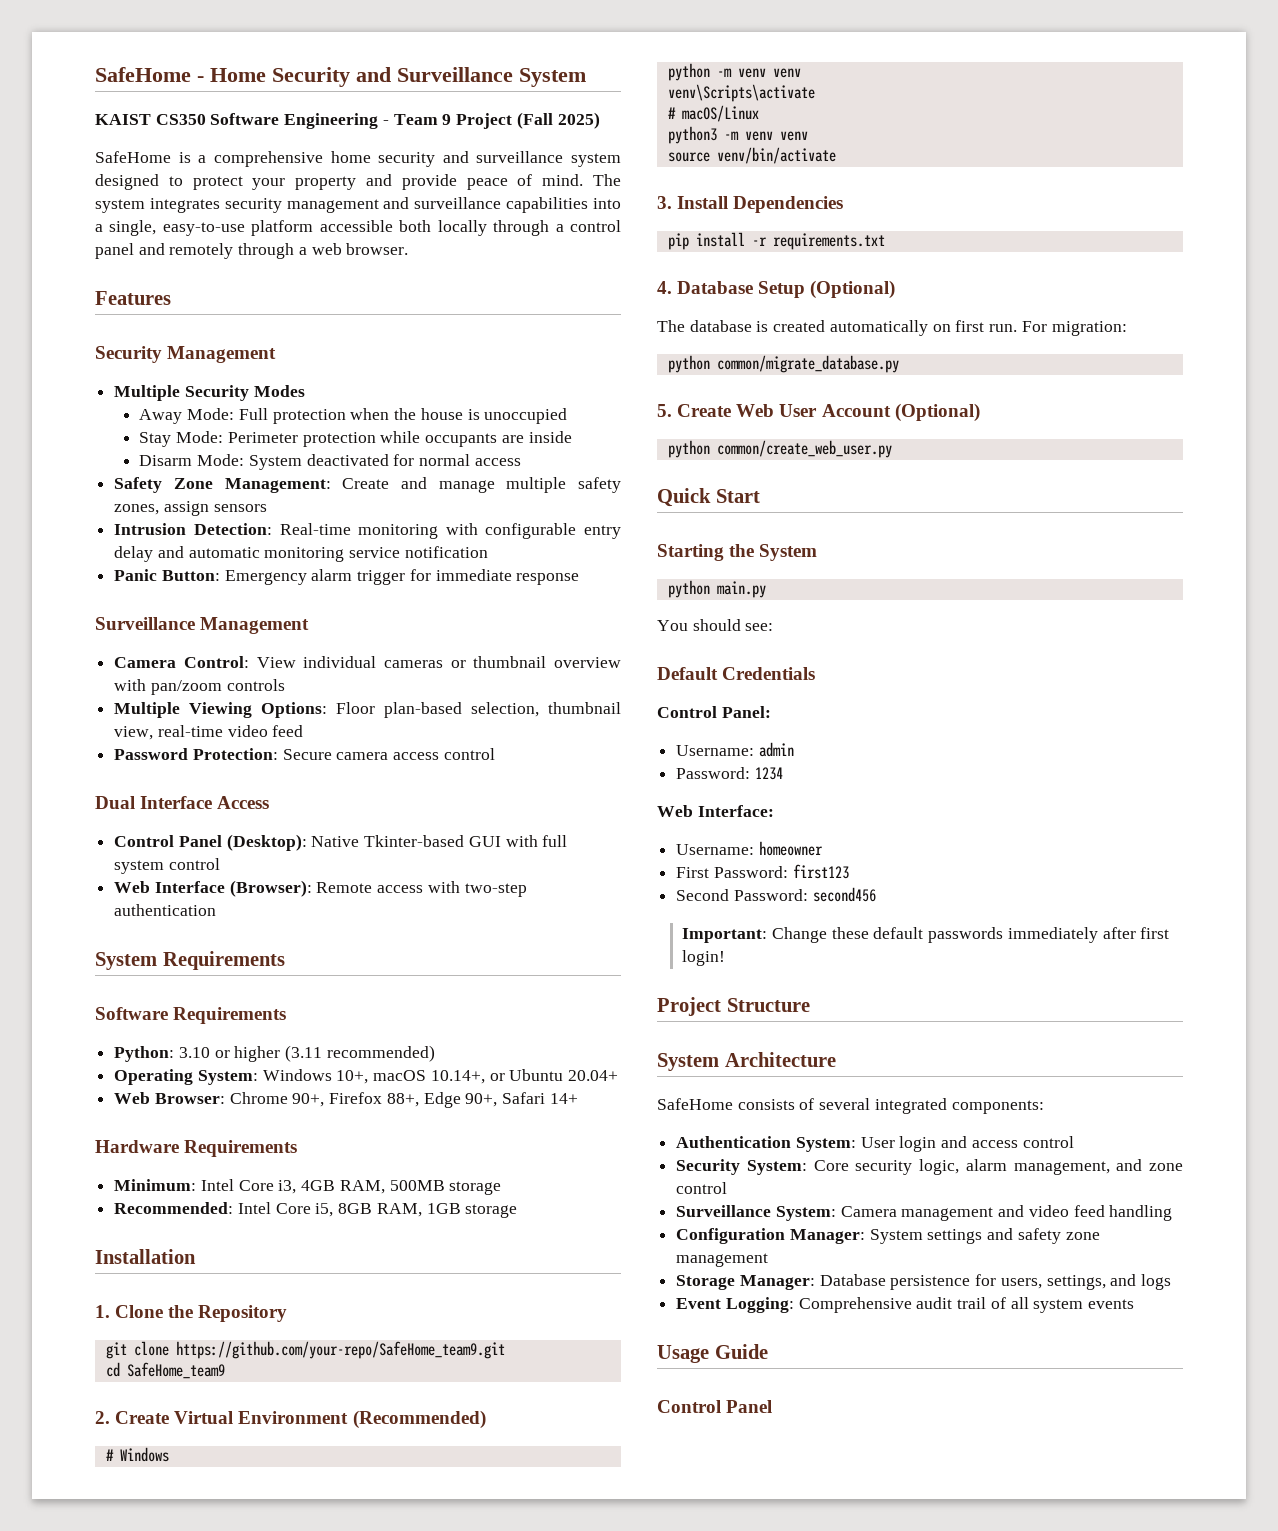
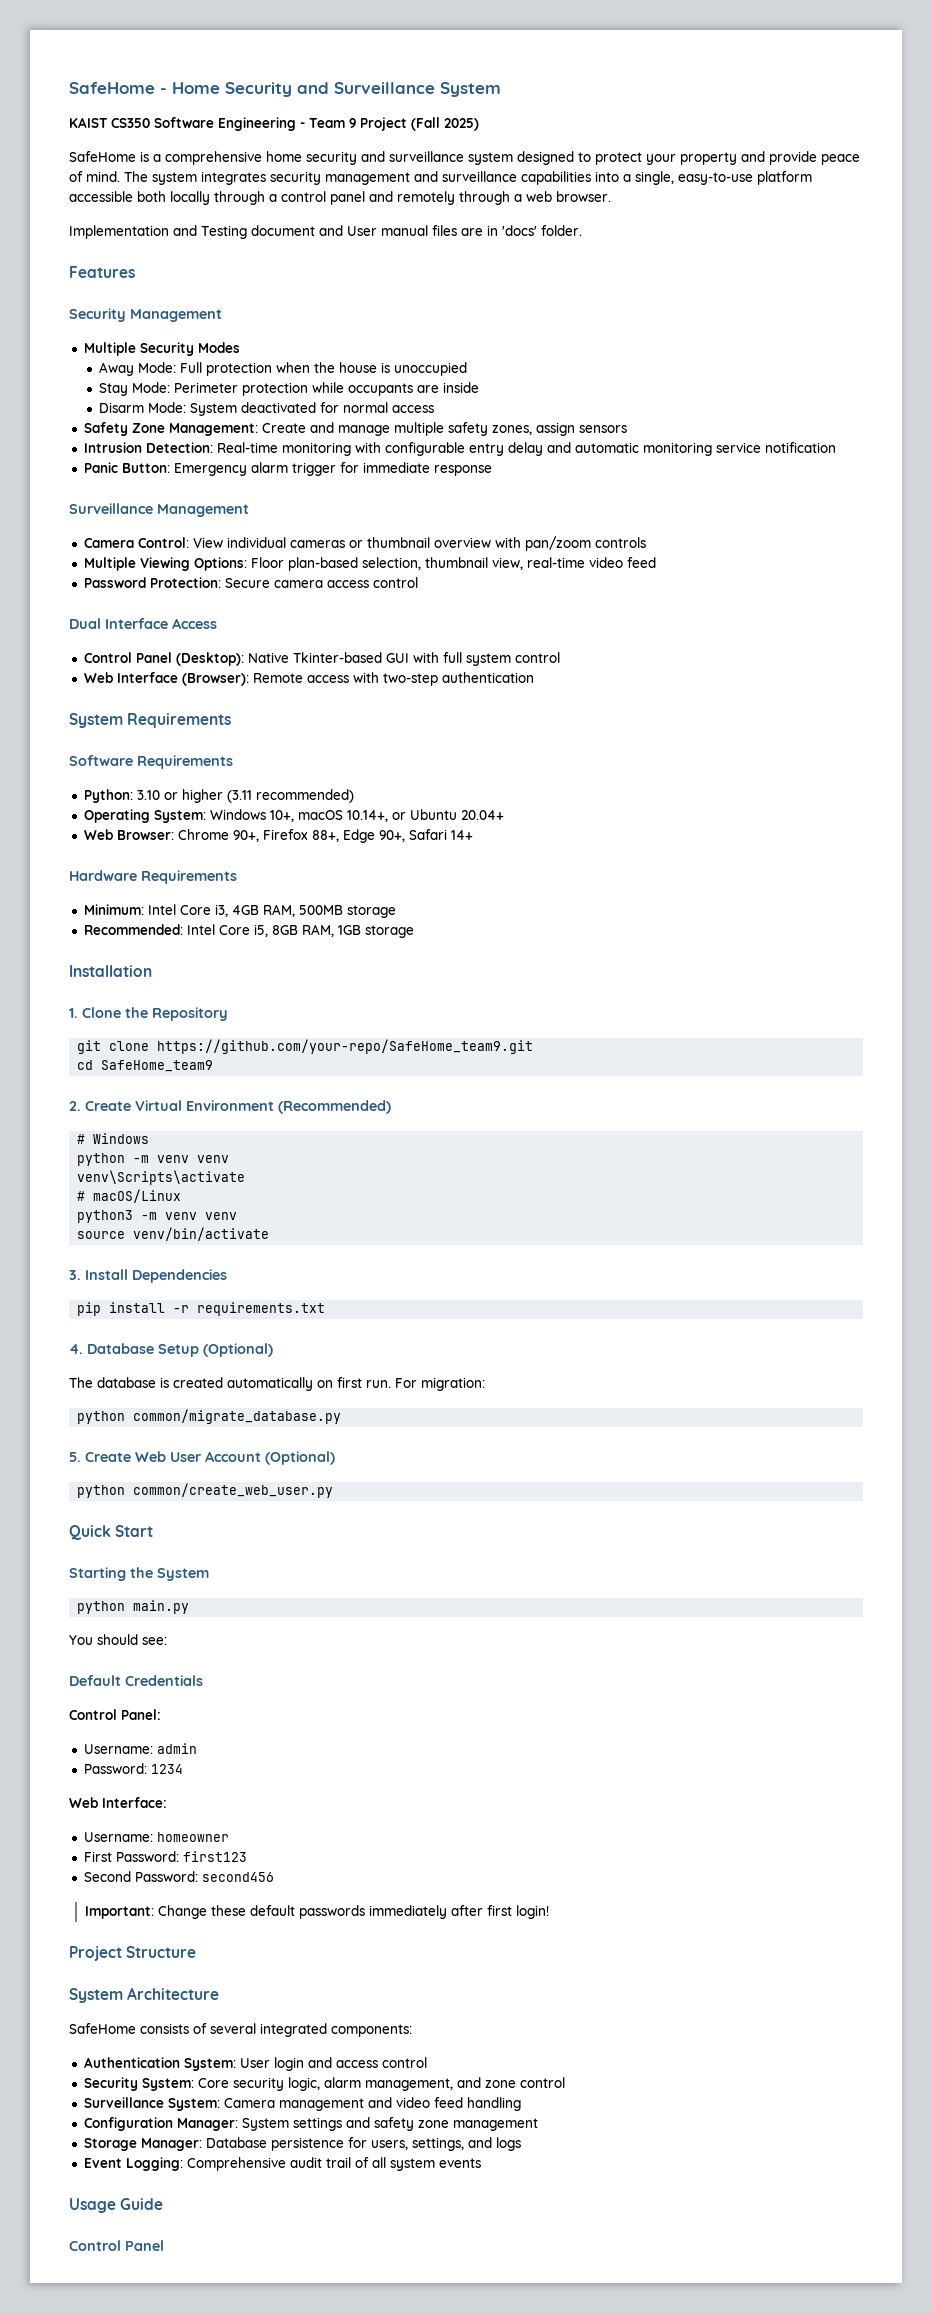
+ Implementation and Testing document and User manual files are in 'docs' folder.

